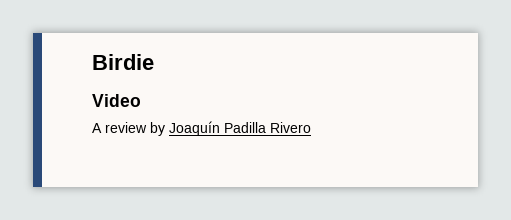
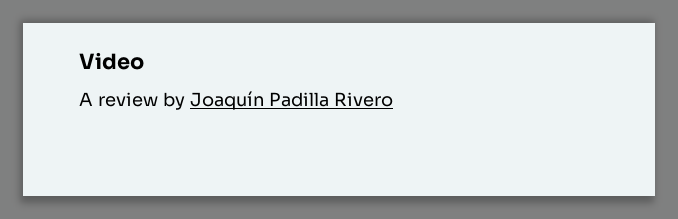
- Birdie

